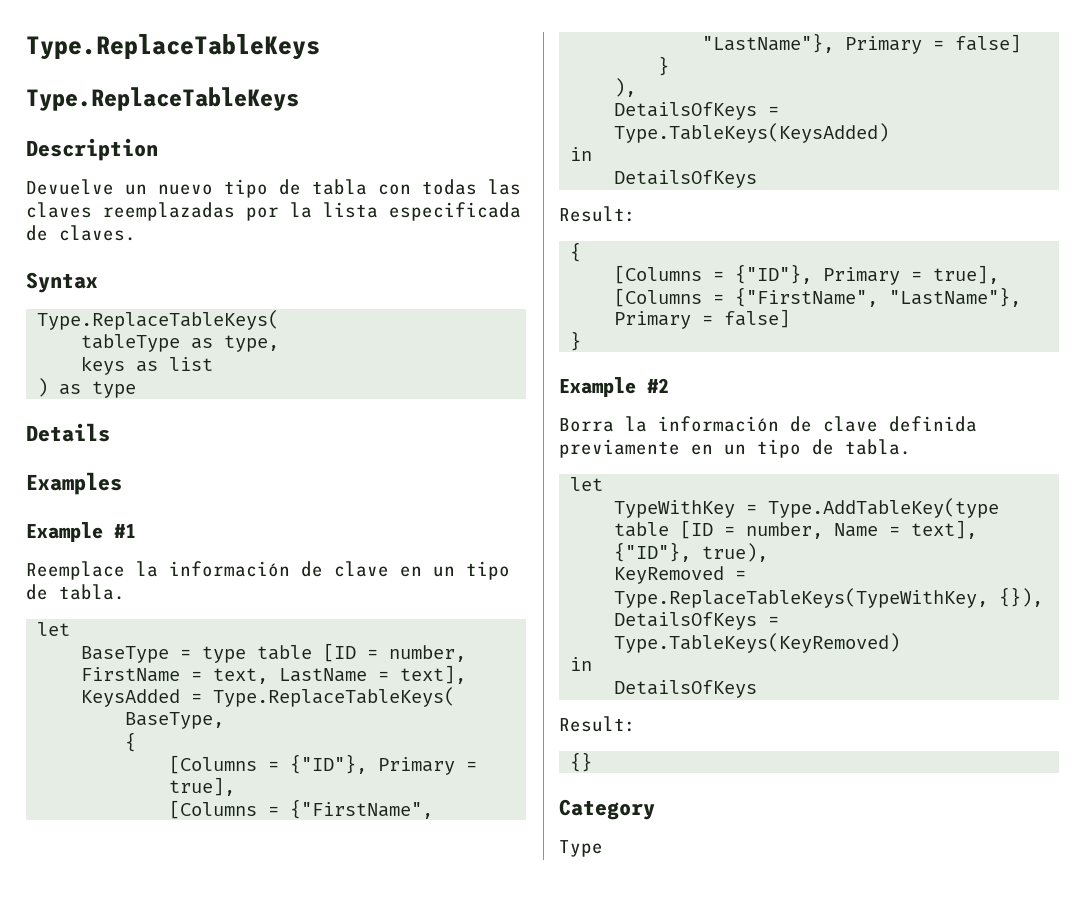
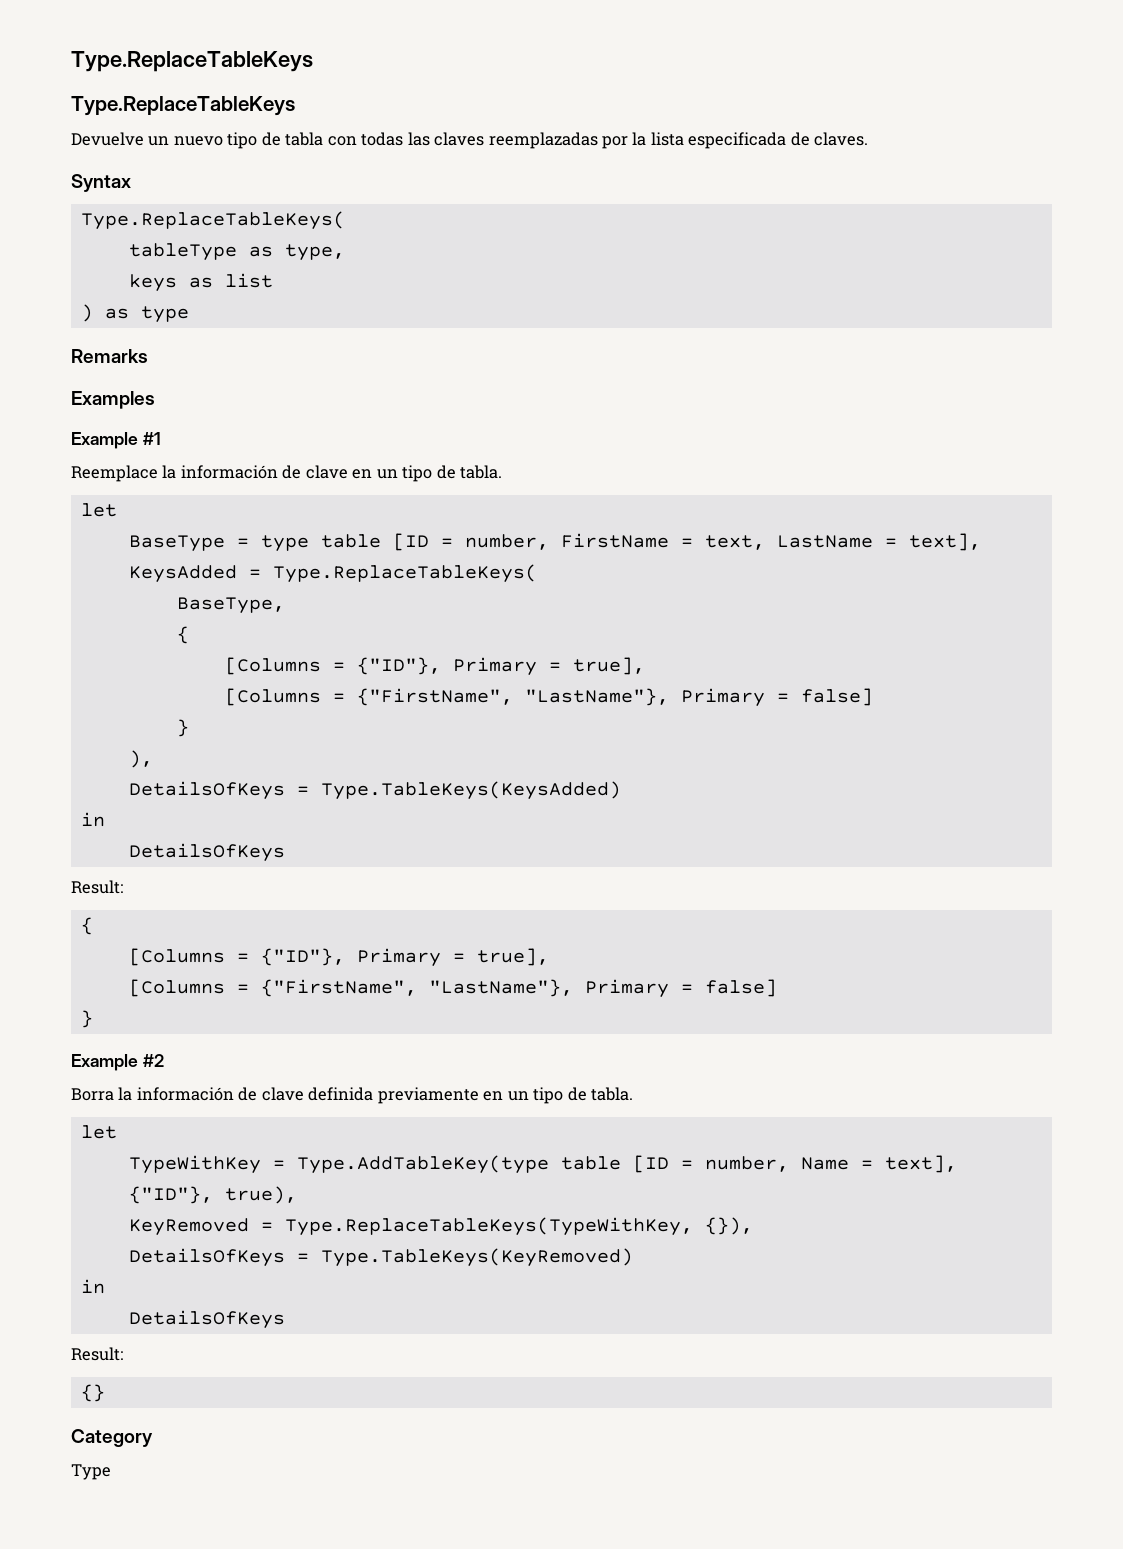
- Description
- Details
+ Remarks

